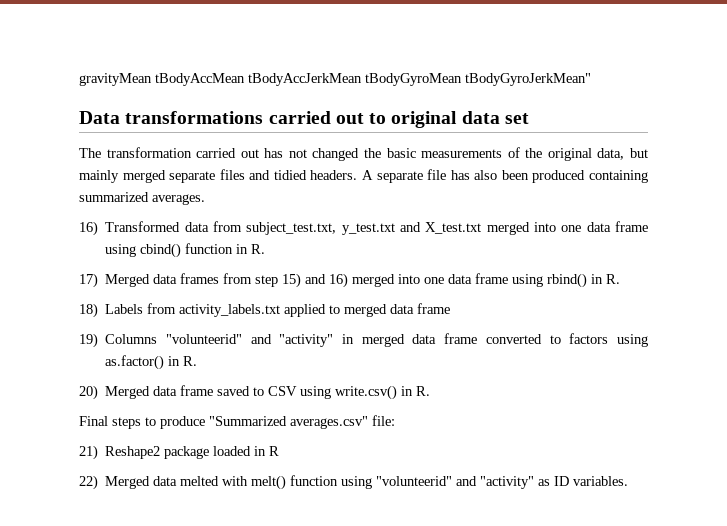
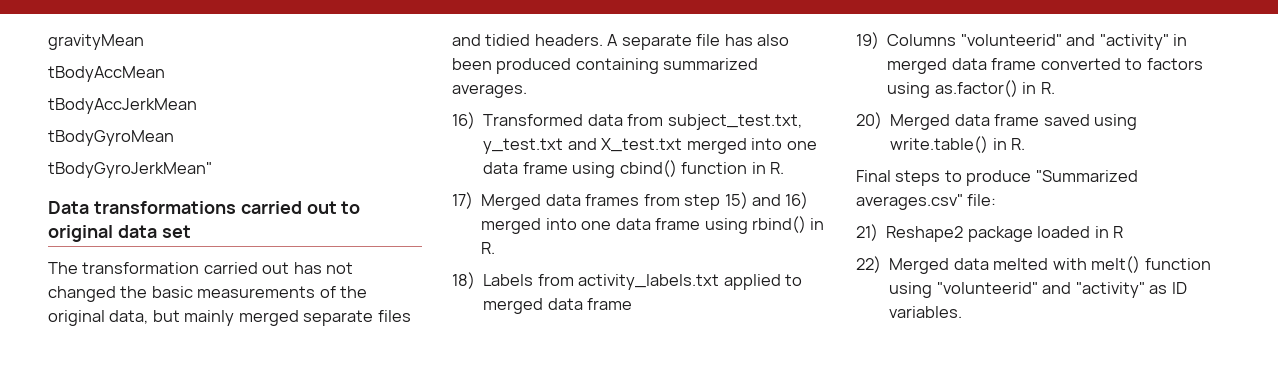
- gravityMean tBodyAccMean tBodyAccJerkMean tBodyGyroMean tBodyGyroJerkMean"
+ gravityMean
+ tBodyAccMean
+ tBodyAccJerkMean
+ tBodyGyroMean
+ tBodyGyroJerkMean"
- 20) Merged data frame saved to CSV using write.csv() in R.
+ 20) Merged data frame saved using write.table() in R.

